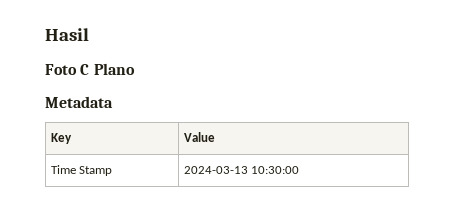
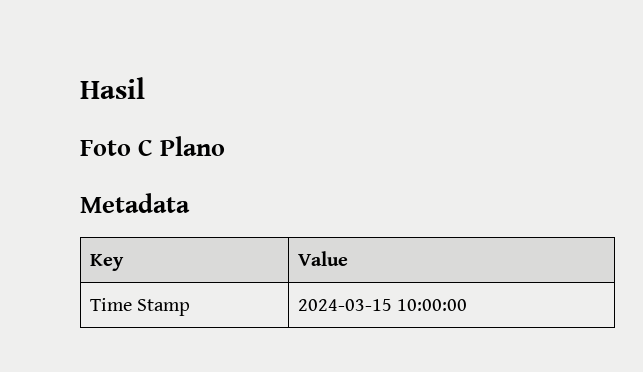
- Time Stamp | 2024-03-13 10:30:00
+ Time Stamp | 2024-03-15 10:00:00

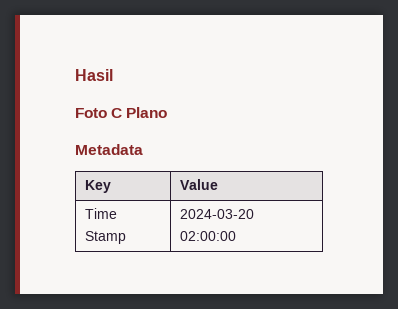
- Time Stamp | 2024-03-15 10:00:00
+ Time Stamp | 2024-03-20 02:00:00

